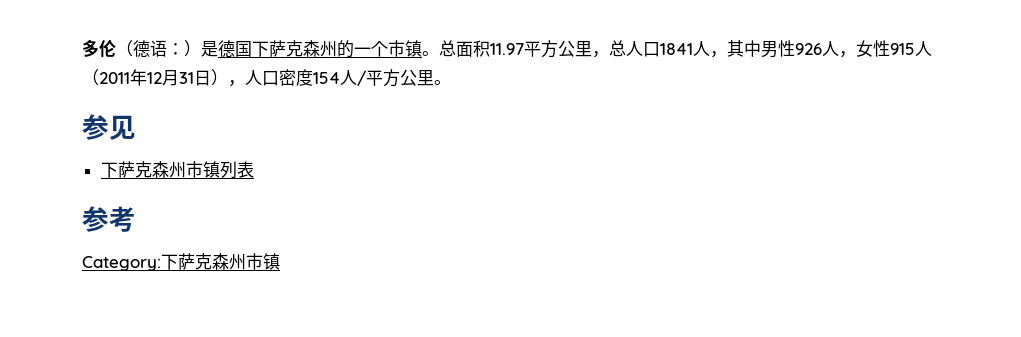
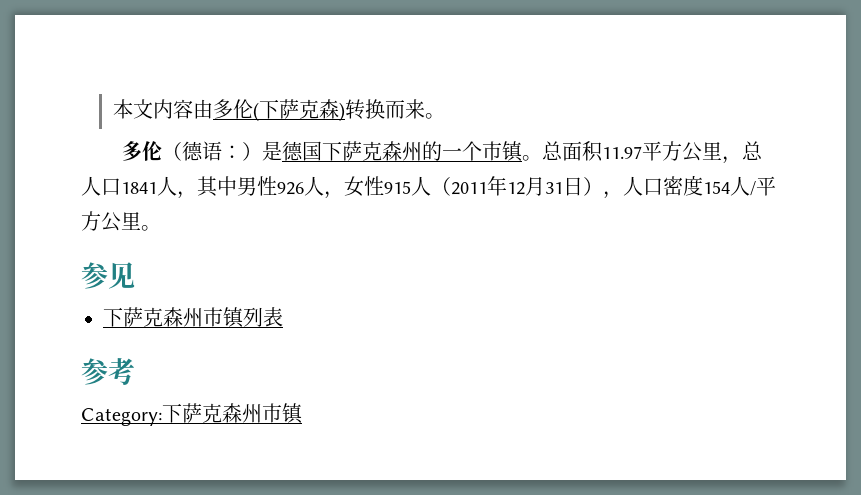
+ 本文内容由多伦(下萨克森)转换而来。

